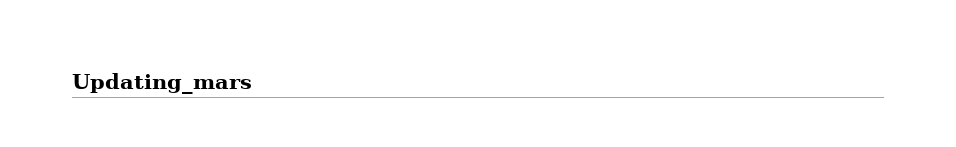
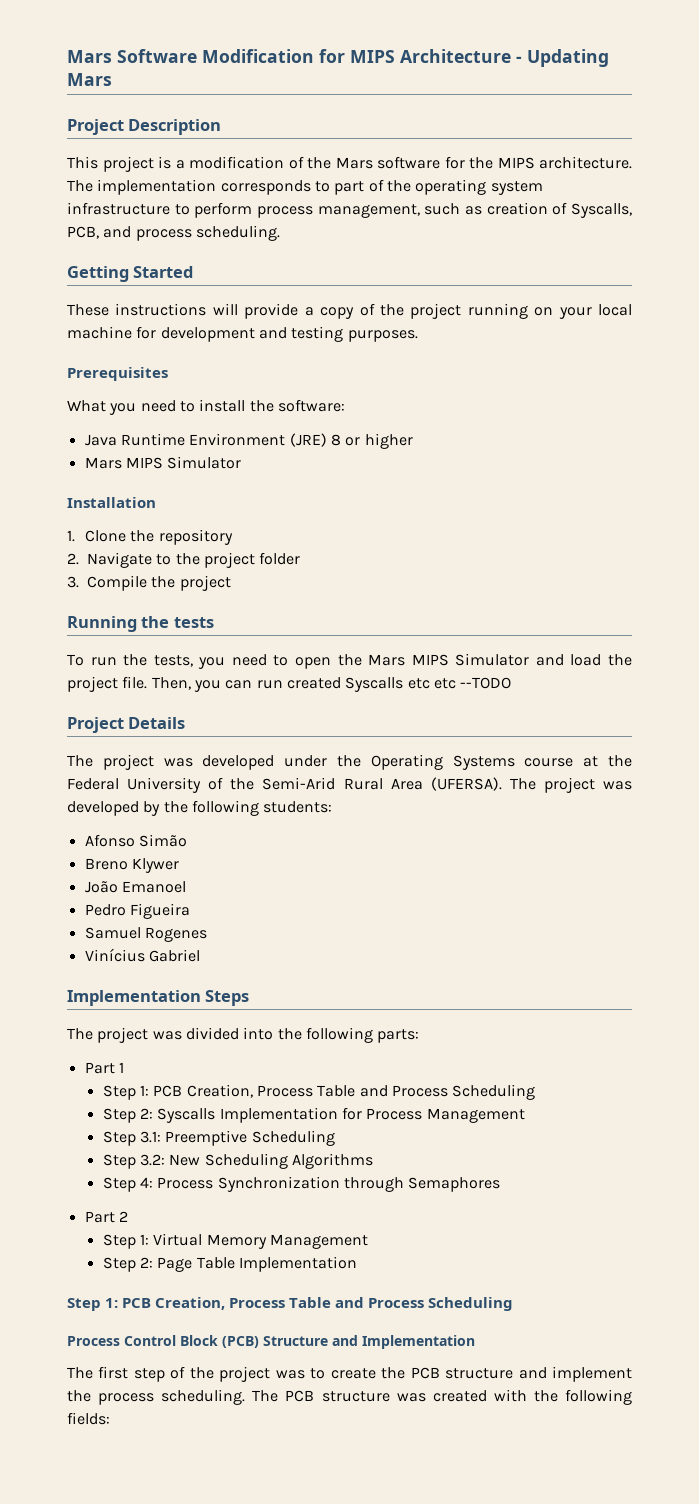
- Updating_mars
+ Mars Software Modification for MIPS Architecture - Updating Mars
+ Project Description
+ This project is a modification of the Mars software for the MIPS architecture. The implementation corresponds to part of the operating system infrastructure to perform process management, such as creation of Syscalls, PCB, and process scheduling.
+ Getting Started
+ These instructions will provide a copy of the project running on your local machine for development and testing purposes.
+ Prerequisites
+ What you need to install the software:
+ Java Runtime Environment (JRE) 8 or higher
+ Mars MIPS Simulator
+ Installation
+ 1. Clone the repository
+ 2. Navigate to the project folder
+ 3. Compile the project
+ Running the tests
+ To run the tests, you need to open the Mars MIPS Simulator and load the project file. Then, you can run created Syscalls etc etc --TODO
+ Project Details
+ The project was developed under the Operating Systems course at the Federal University of the Semi-Arid Rural Area (UFERSA). The project was developed by the following students:
+ Afonso Simão
+ Breno Klywer
+ João Emanoel
+ Pedro Figueira
+ Samuel Rogenes
+ Vinícius Gabriel
+ Implementation Steps
+ The project was divided into the following parts:
+ Part 1
+ Step 1: PCB Creation, Process Table and Process Scheduling
+ Step 2: Syscalls Implementation for Process Management
+ Step 3.1: Preemptive Scheduling
+ Step 3.2: New Scheduling Algorithms
+ Step 4: Process Synchronization through Semaphores
+ Part 2
+ Step 1: Virtual Memory Management
+ Step 2: Page Table Implementation
+ Step 1: PCB Creation, Process Table and Process Scheduling
+ Process Control Block (PCB) Structure and Implementation
+ The first step of the project was to create the PCB structure and implement the process scheduling. The PCB structure was created with the following fields:

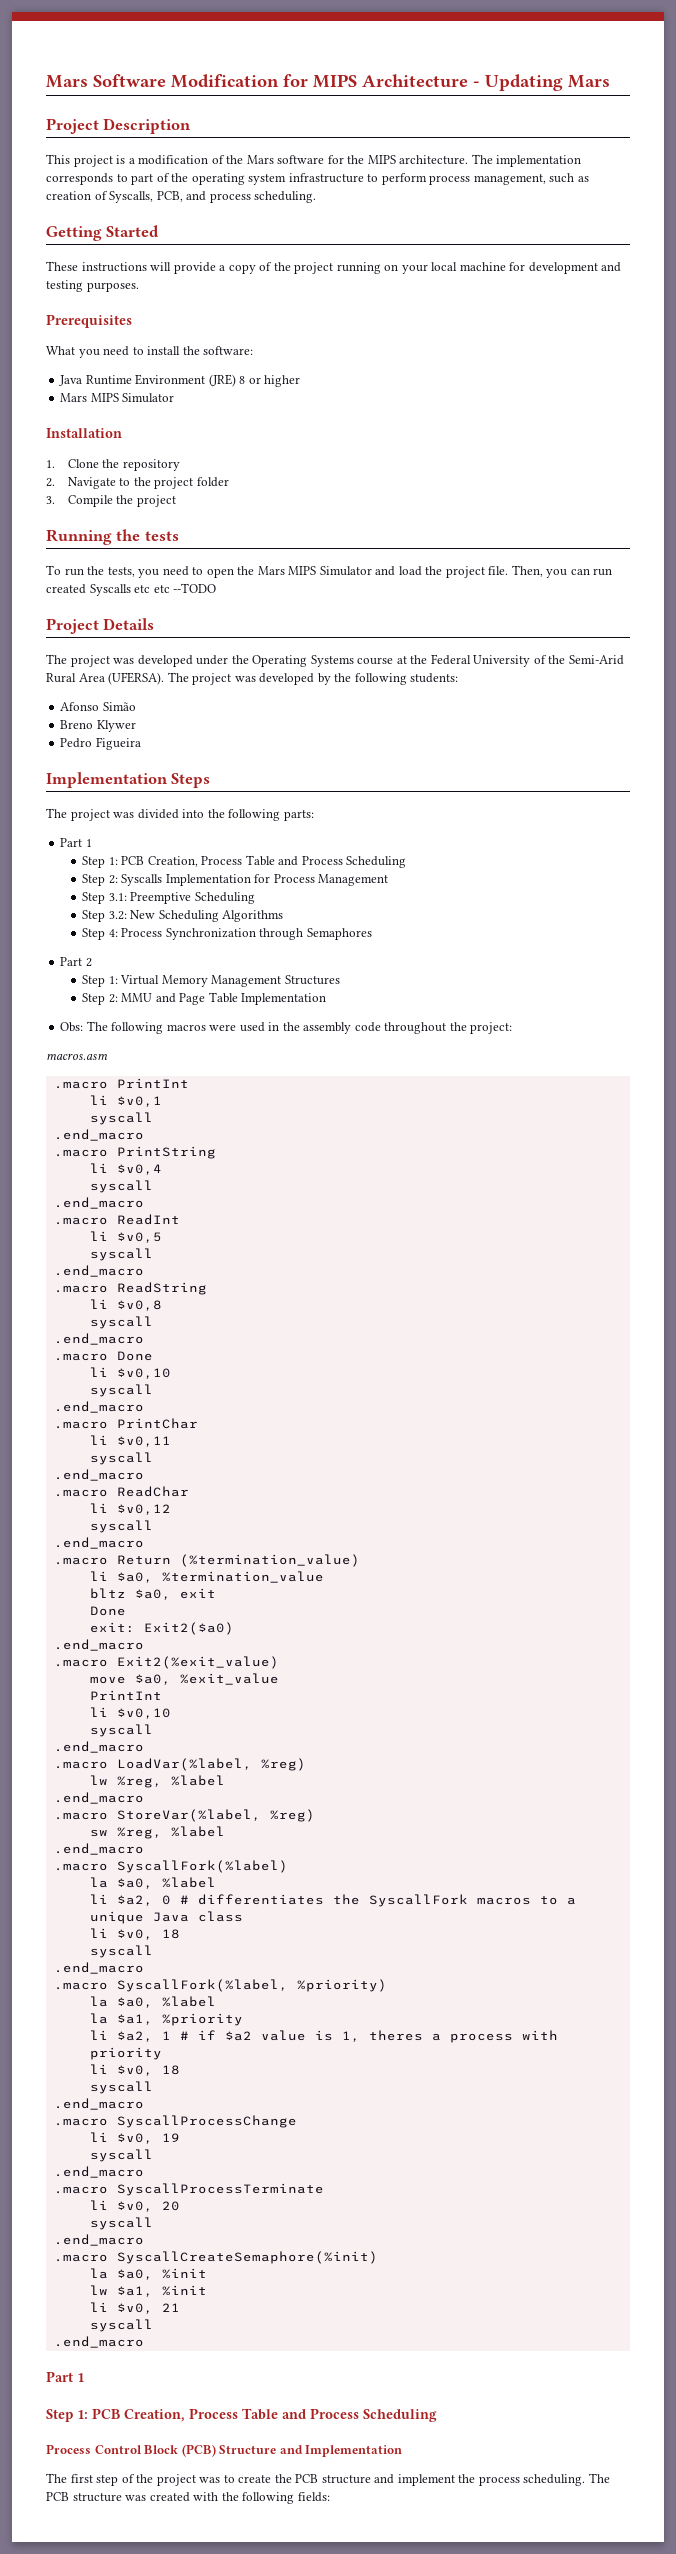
- João Emanoel
- Samuel Rogenes
- Vinícius Gabriel
- Step 1: Virtual Memory Management
- Step 2: Page Table Implementation
+ Step 1: Virtual Memory Management Structures
+ Step 2: MMU and Page Table Implementation
+ Obs: The following macros were used in the assembly code throughout the project:
+ macros.asm
+ .macro PrintInt
+ li $v0,1
+ syscall
+ .end_macro
+ .macro PrintString
+ li $v0,4
+ syscall
+ .end_macro
+ .macro ReadInt
+ li $v0,5
+ syscall
+ .end_macro
+ .macro ReadString
+ li $v0,8
+ syscall
+ .end_macro
+ .macro Done
+ li $v0,10
+ syscall
+ .end_macro
+ .macro PrintChar
+ li $v0,11
+ syscall
+ .end_macro
+ .macro ReadChar
+ li $v0,12
+ syscall
+ .end_macro
+ .macro Return (%termination_value)
+ li $a0, %termination_value
+ bltz $a0, exit
+ Done
+ exit: Exit2($a0)
+ .end_macro
+ .macro Exit2(%exit_value)
+ move $a0, %exit_value
+ PrintInt
+ li $v0,10
+ syscall
+ .end_macro
+ .macro LoadVar(%label, %reg)
+ lw %reg, %label
+ .end_macro
+ .macro StoreVar(%label, %reg)
+ sw %reg, %label
+ .end_macro
+ .macro SyscallFork(%label)
+ la $a0, %label
+ li $a2, 0 # differentiates the SyscallFork macros to a unique Java class
+ li $v0, 18
+ syscall
+ .end_macro
+ .macro SyscallFork(%label, %priority)
+ la $a0, %label
+ la $a1, %priority
+ li $a2, 1 # if $a2 value is 1, theres a process with priority
+ li $v0, 18
+ syscall
+ .end_macro
+ .macro SyscallProcessChange
+ li $v0, 19
+ syscall
+ .end_macro
+ .macro SyscallProcessTerminate
+ li $v0, 20
+ syscall
+ .end_macro
+ .macro SyscallCreateSemaphore(%init)
+ la $a0, %init
+ lw $a1, %init
+ li $v0, 21
+ syscall
+ .end_macro
+ Part 1

